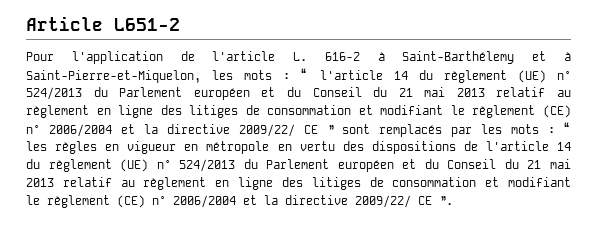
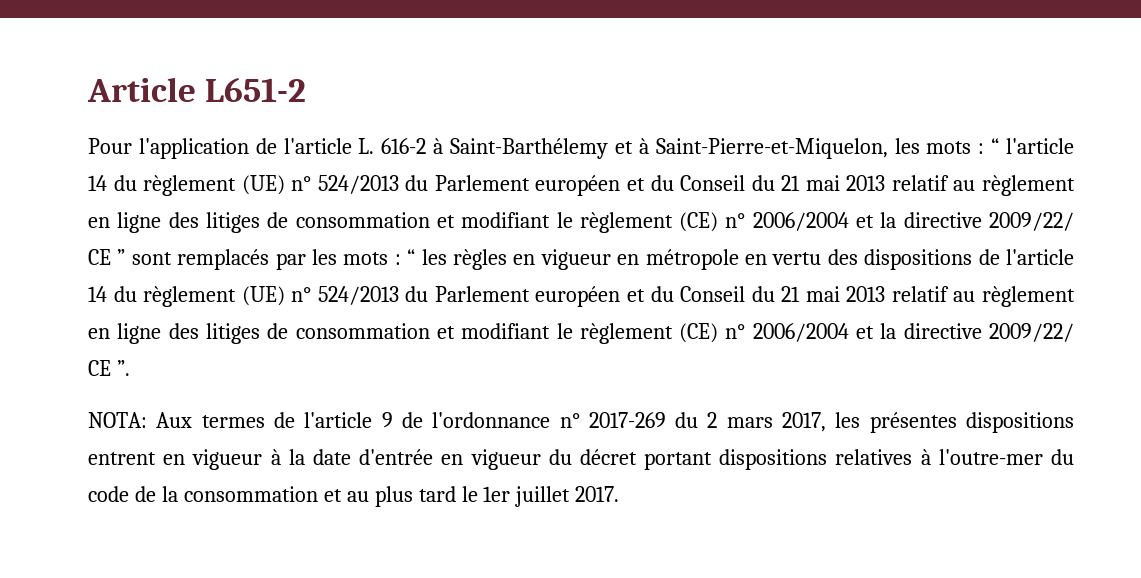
+ NOTA: Aux termes de l'article 9 de l'ordonnance n° 2017-269 du 2 mars 2017, les présentes dispositions entrent en vigueur à la date d'entrée en vigueur du décret portant dispositions relatives à l'outre-mer du code de la consommation et au plus tard le 1er juillet 2017.

